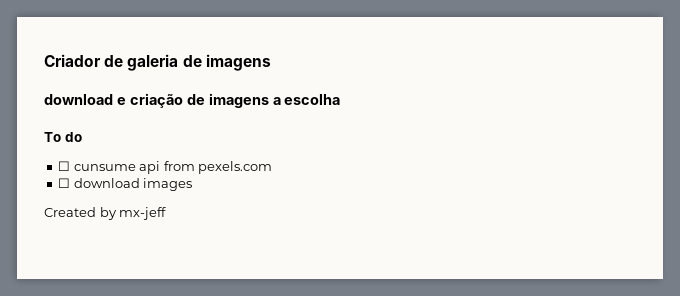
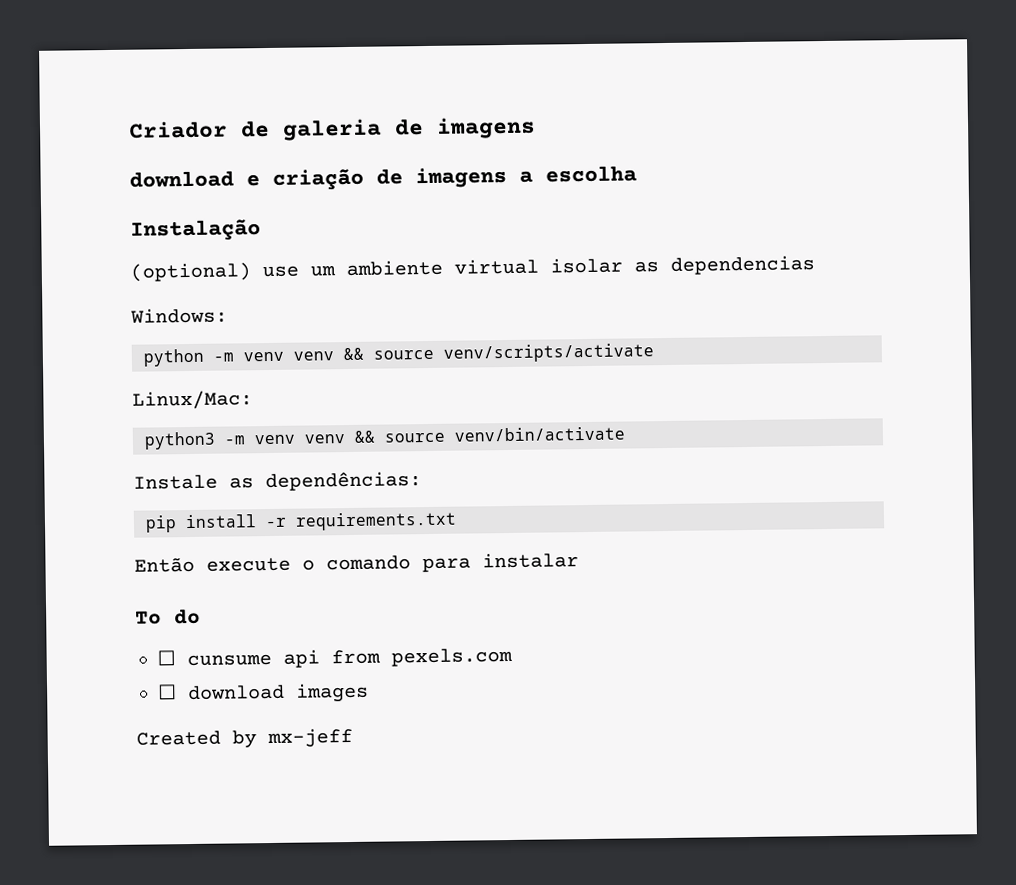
+ Instalação
+ (optional) use um ambiente virtual isolar as dependencias
+ Windows:
+ python -m venv venv && source venv/scripts/activate
+ Linux/Mac:
+ python3 -m venv venv && source venv/bin/activate
+ Instale as dependências:
+ pip install -r requirements.txt
+ Então execute o comando para instalar

